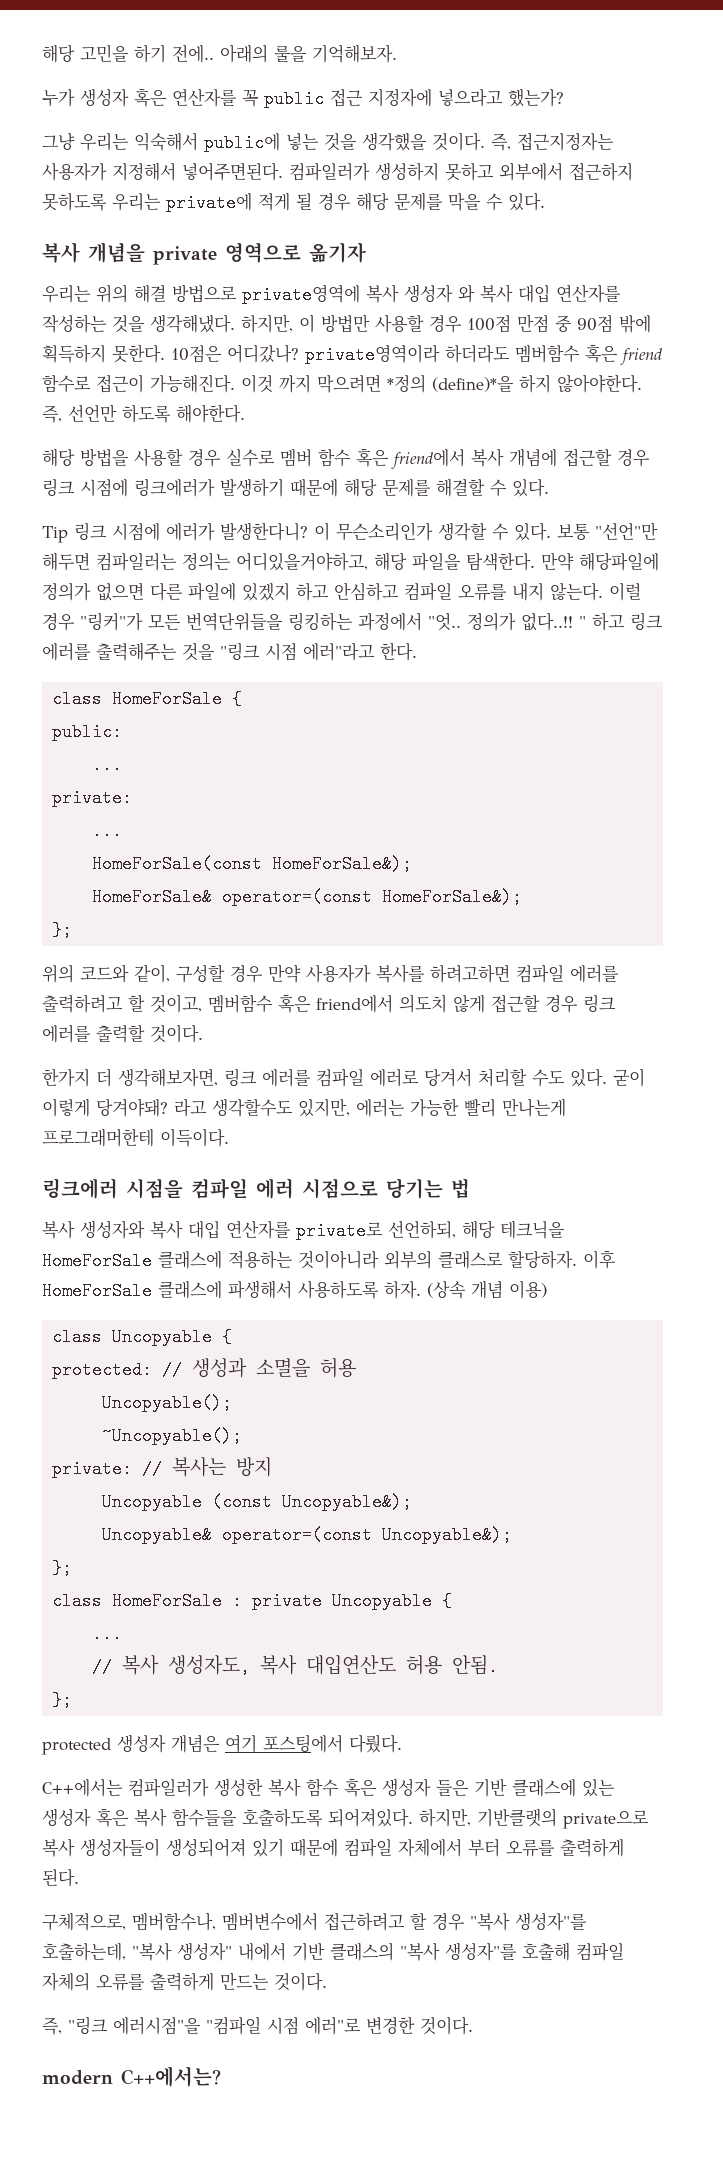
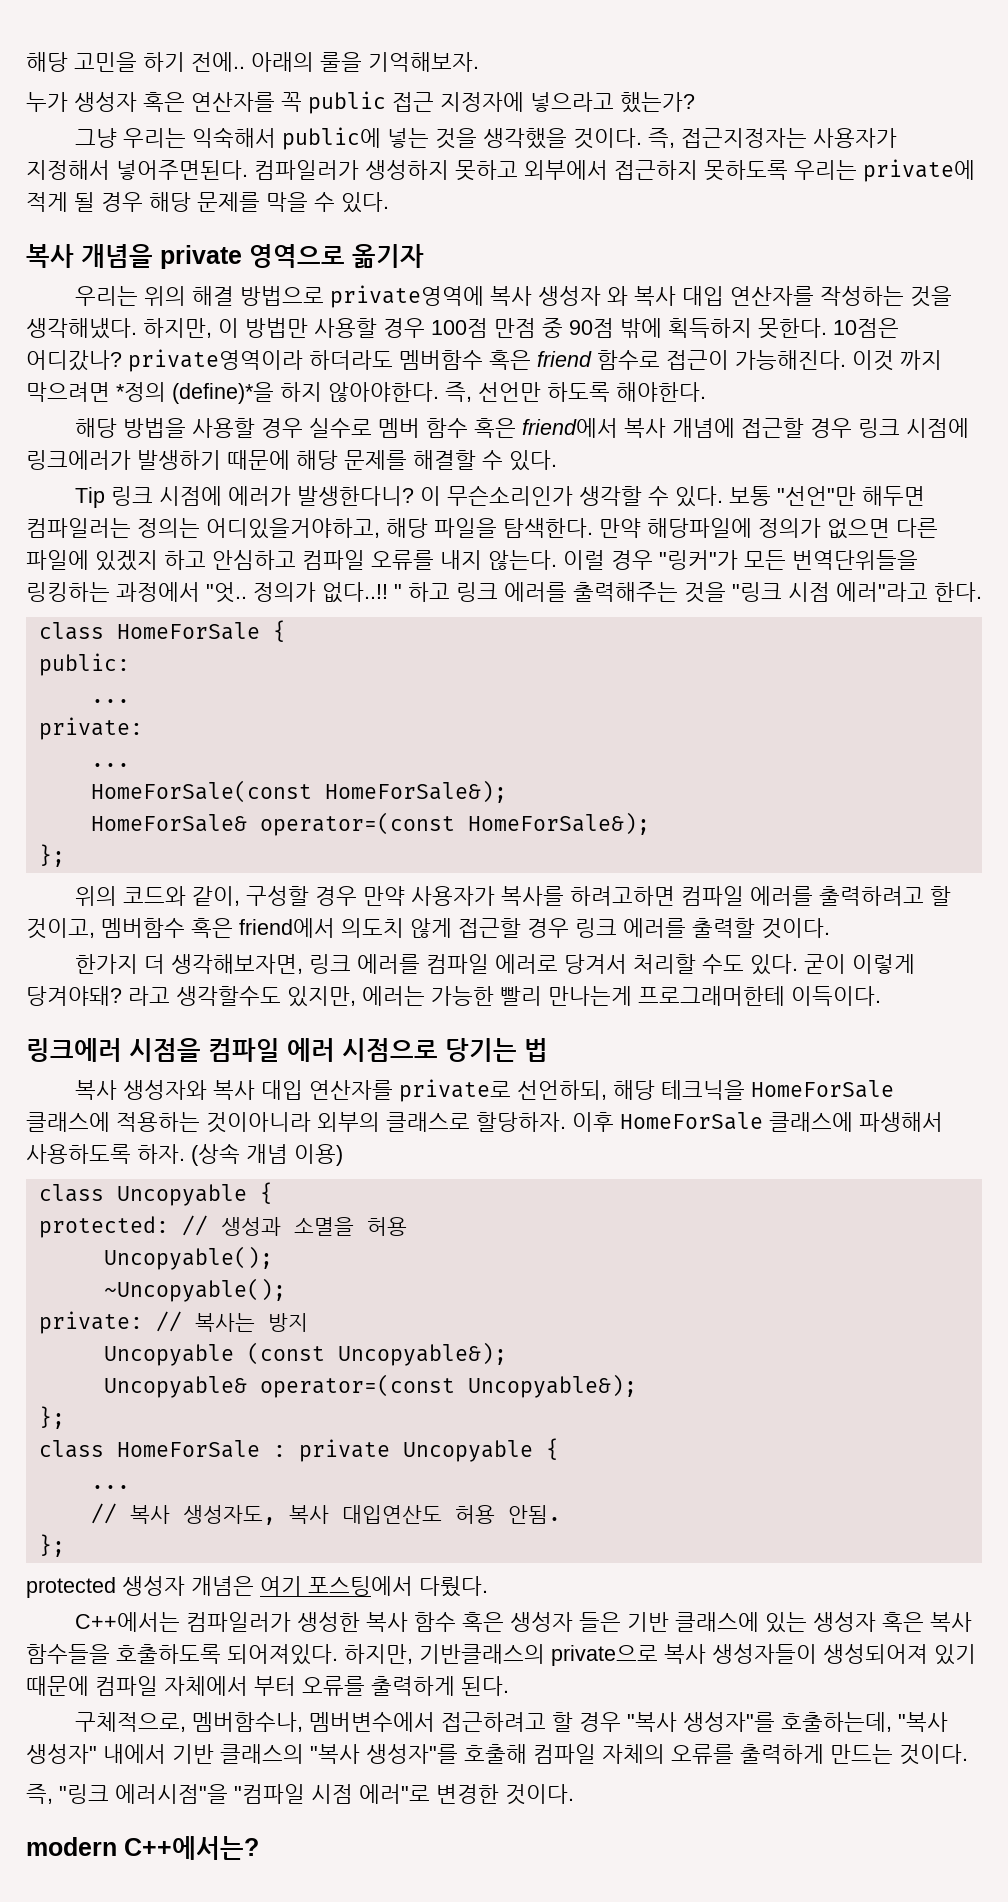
- 하지만, 기반클랫의 private으로 복사 생성자들이 생성되어져 있기 때문에 컴파일 자체에서 부터 오류를 출력하게 된다.
+ 하지만, 기반클래스의 private으로 복사 생성자들이 생성되어져 있기 때문에 컴파일 자체에서 부터 오류를 출력하게 된다.

